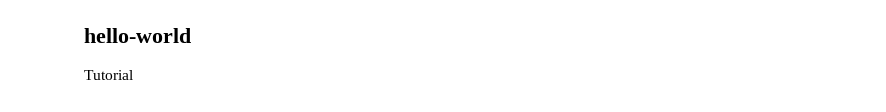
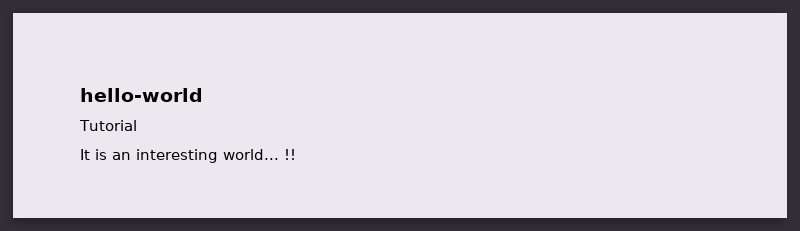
+ It is an interesting world... !!

